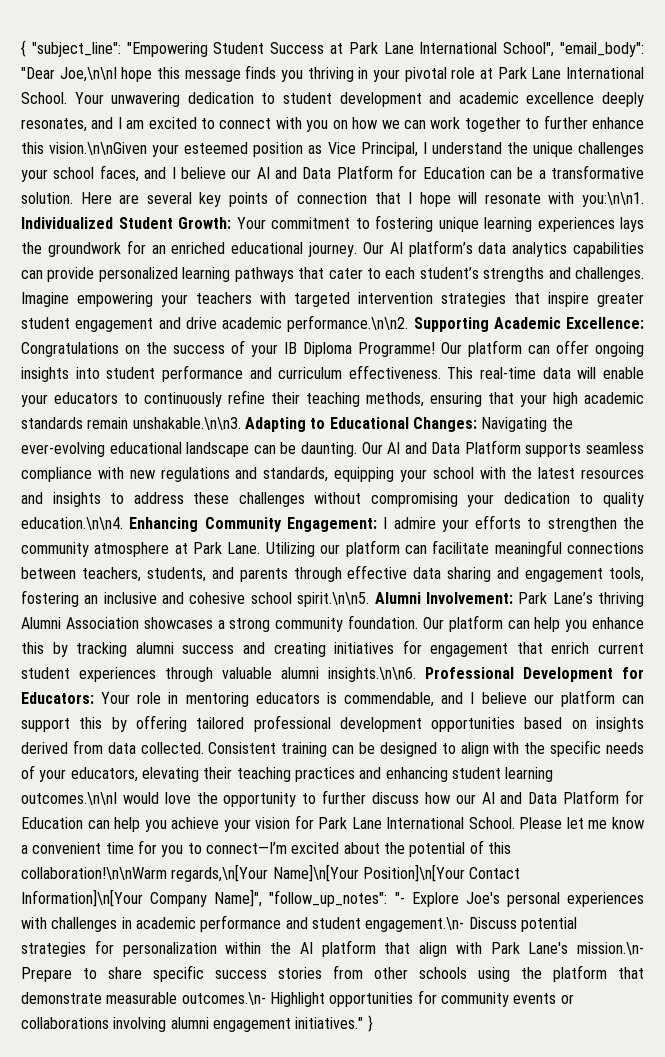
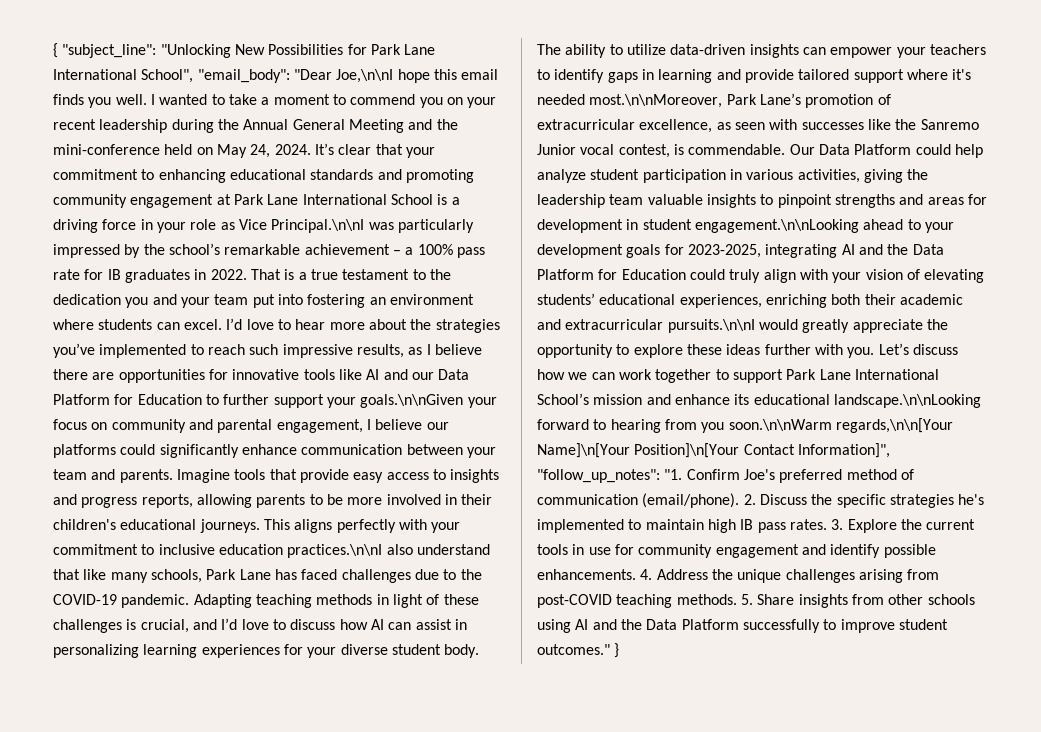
- { "subject_line": "Empowering Student Success at Park Lane International School", "email_body": "Dear Joe,\n\nI hope this message finds you thriving in your pivotal role at Park Lane International School. Your unwavering dedication to student development and academic excellence deeply resonates, and I am excited to connect with you on how we can work together to further enhance this vision.\n\nGiven your esteemed position as Vice Principal, I understand the unique challenges your school faces, and I believe our AI and Data Platform for Education can be a transformative solution. Here are several key points of connection that I hope will resonate with you:\n\n1. Individualized Student Growth: Your commitment to fostering unique learning experiences lays the groundwork for an enriched educational journey. Our AI platform’s data analytics capabilities can provide personalized learning pathways that cater to each student’s strengths and challenges. Imagine empowering your teachers with targeted intervention strategies that inspire greater student engagement and drive academic performance.\n\n2. Supporting Academic Excellence: Congratulations on the success of your IB Diploma Programme! Our platform can offer ongoing insights into student performance and curriculum effectiveness. This real-time data will enable your educators to continuously refine their teaching methods, ensuring that your high academic standards remain unshakable.\n\n3. Adapting to Educational Changes: Navigating the ever-evolving educational landscape can be daunting. Our AI and Data Platform supports seamless compliance with new regulations and standards, equipping your school with the latest resources and insights to address these challenges without compromising your dedication to quality education.\n\n4. Enhancing Community Engagement: I admire your efforts to strengthen the community atmosphere at Park Lane. Utilizing our platform can facilitate meaningful connections between teachers, students, and parents through effective data sharing and engagement tools, fostering an inclusive and cohesive school spirit.\n\n5. Alumni Involvement: Park Lane’s thriving Alumni Association showcases a strong community foundation. Our platform can help you enhance this by tracking alumni success and creating initiatives for engagement that enrich current student experiences through valuable alumni insights.\n\n6. Professional Development for Educators: Your role in mentoring educators is commendable, and I believe our platform can support this by offering tailored professional development opportunities based on insights derived from data collected. Consistent training can be designed to align with the specific needs of your educators, elevating their teaching practices and enhancing student learning outcomes.\n\nI would love the opportunity to further discuss how our AI and Data Platform for Education can help you achieve your vision for Park Lane International School. Please let me know a convenient time for you to connect—I’m excited about the potential of this collaboration!\n\nWarm regards,\n[Your Name]\n[Your Position]\n[Your Contact Information]\n[Your Company Name]", "follow_up_notes": "- Explore Joe's personal experiences with challenges in academic performance and student engagement.\n- Discuss potential strategies for personalization within the AI platform that align with Park Lane's mission.\n- Prepare to share specific success stories from other schools using the platform that demonstrate measurable outcomes.\n- Highlight opportunities for community events or collaborations involving alumni engagement initiatives."
+ { "subject_line": "Unlocking New Possibilities for Park Lane International School", "email_body": "Dear Joe,\n\nI hope this email finds you well. I wanted to take a moment to commend you on your recent leadership during the Annual General Meeting and the mini-conference held on May 24, 2024. It’s clear that your commitment to enhancing educational standards and promoting community engagement at Park Lane International School is a driving force in your role as Vice Principal.\n\nI was particularly impressed by the school’s remarkable achievement – a 100% pass rate for IB graduates in 2022. That is a true testament to the dedication you and your team put into fostering an environment where students can excel. I’d love to hear more about the strategies you’ve implemented to reach such impressive results, as I believe there are opportunities for innovative tools like AI and our Data Platform for Education to further support your goals.\n\nGiven your focus on community and parental engagement, I believe our platforms could significantly enhance communication between your team and parents. Imagine tools that provide easy access to insights and progress reports, allowing parents to be more involved in their children's educational journeys. This aligns perfectly with your commitment to inclusive education practices.\n\nI also understand that like many schools, Park Lane has faced challenges due to the COVID-19 pandemic. Adapting teaching methods in light of these challenges is crucial, and I’d love to discuss how AI can assist in personalizing learning experiences for your diverse student body. The ability to utilize data-driven insights can empower your teachers to identify gaps in learning and provide tailored support where it's needed most.\n\nMoreover, Park Lane’s promotion of extracurricular excellence, as seen with successes like the Sanremo Junior vocal contest, is commendable. Our Data Platform could help analyze student participation in various activities, giving the leadership team valuable insights to pinpoint strengths and areas for development in student engagement.\n\nLooking ahead to your development goals for 2023-2025, integrating AI and the Data Platform for Education could truly align with your vision of elevating students’ educational experiences, enriching both their academic and extracurricular pursuits.\n\nI would greatly appreciate the opportunity to explore these ideas further with you. Let’s discuss how we can work together to support Park Lane International School’s mission and enhance its educational landscape.\n\nLooking forward to hearing from you soon.\n\nWarm regards,\n\n[Your Name]\n[Your Position]\n[Your Contact Information]", "follow_up_notes": "1. Confirm Joe's preferred method of communication (email/phone). 2. Discuss the specific strategies he's implemented to maintain high IB pass rates. 3. Explore the current tools in use for community engagement and identify possible enhancements. 4. Address the unique challenges arising from post-COVID teaching methods. 5. Share insights from other schools using AI and the Data Platform successfully to improve student outcomes."

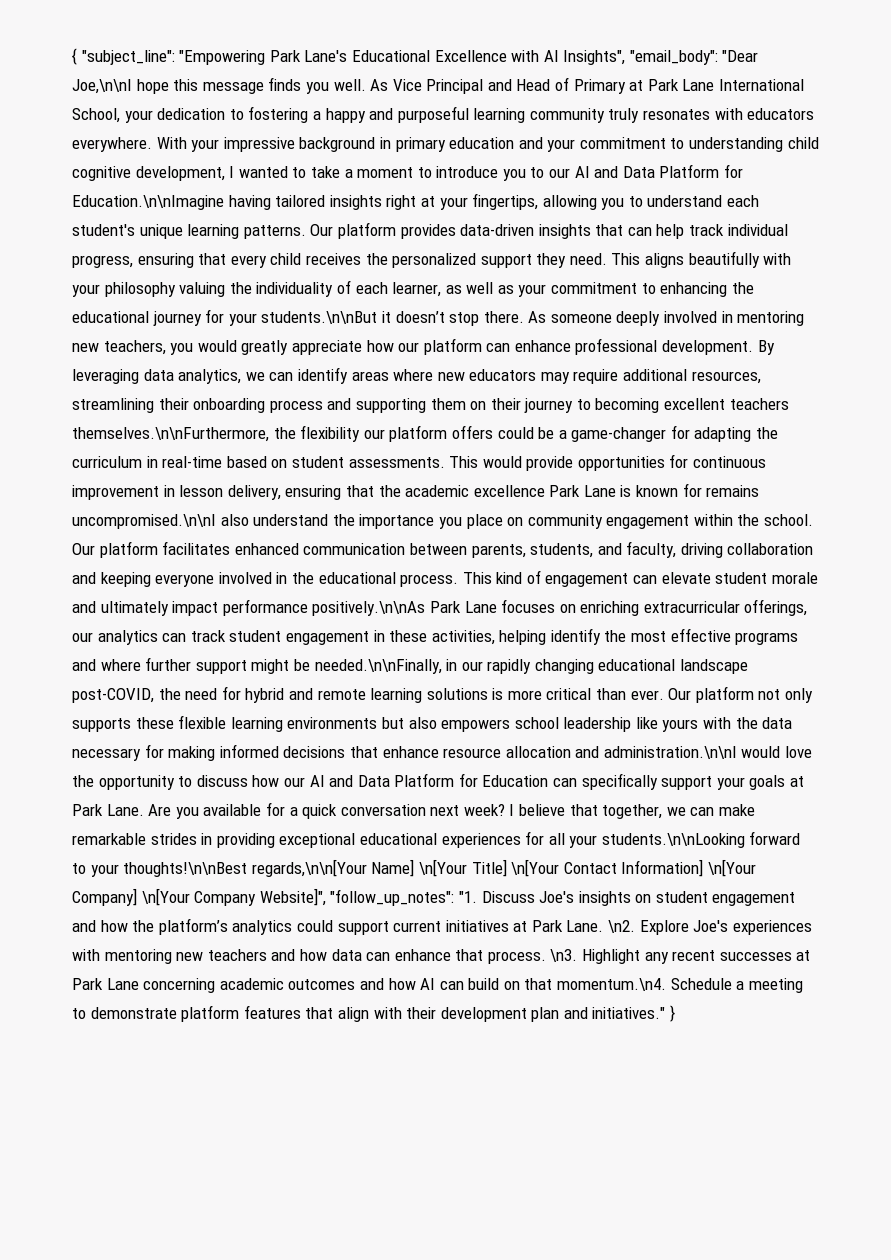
- { "subject_line": "Unlocking New Possibilities for Park Lane International School", "email_body": "Dear Joe,\n\nI hope this email finds you well.
+ { "subject_line": "Empowering Park Lane's Educational Excellence with AI Insights", "email_body": "Dear Joe,\n\nI hope this message finds you well.
- I wanted to take a moment to commend you on your recent leadership during the Annual General Meeting and the mini-conference held on May 24, 2024. It’s clear that your commitment to enhancing educational standards and promoting community engagement at Park Lane International School is a driving force in your role as Vice Principal.\n\nI was particularly impressed by the school’s remarkable achievement – a 100% pass rate for IB graduates in 2022. That is a true testament to the dedication you and your team put into fostering an environment where students can excel. I’d love to hear more about the strategies you’ve implemented to reach such impressive results, as I believe there are opportunities for innovative tools like AI and our Data Platform for Education to further support your goals.\n\nGiven your focus on community and parental engagement, I believe our platforms could significantly enhance communication between your team and parents. Imagine tools that provide easy access to insights and progress reports, allowing parents to be more involved in their children's educational journeys. This aligns perfectly with your commitment to inclusive education practices.\n\nI also understand that like many schools, Park Lane has faced challenges due to the COVID-19 pandemic. Adapting teaching methods in light of these challenges is crucial, and I’d love to discuss how AI can assist in personalizing learning experiences for your diverse student body. The ability to utilize data-driven insights can empower your teachers to identify gaps in learning and provide tailored support where it's needed most.\n\nMoreover, Park Lane’s promotion of extracurricular excellence, as seen with successes like the Sanremo Junior vocal contest, is commendable. Our Data Platform could help analyze student participation in various activities, giving the leadership team valuable insights to pinpoint strengths and areas for development in student engagement.\n\nLooking ahead to your development goals for 2023-2025, integrating AI and the Data Platform for Education could truly align with your vision of elevating students’ educational experiences, enriching both their academic and extracurricular pursuits.\n\nI would greatly appreciate the opportunity to explore these ideas further with you. Let’s discuss how we can work together to support Park Lane International School’s mission and enhance its educational landscape.\n\nLooking forward to hearing from you soon.\n\nWarm regards,\n\n[Your Name]\n[Your Position]\n[Your Contact Information]", "follow_up_notes": "1. Confirm Joe's preferred method of communication (email/phone). 2. Discuss the specific strategies he's implemented to maintain high IB pass rates. 3. Explore the current tools in use for community engagement and identify possible enhancements. 4. Address the unique challenges arising from post-COVID teaching methods. 5. Share insights from other schools using AI and the Data Platform successfully to improve student outcomes."
+ As Vice Principal and Head of Primary at Park Lane International School, your dedication to fostering a happy and purposeful learning community truly resonates with educators everywhere. With your impressive background in primary education and your commitment to understanding child cognitive development, I wanted to take a moment to introduce you to our AI and Data Platform for Education.\n\nImagine having tailored insights right at your fingertips, allowing you to understand each student's unique learning patterns. Our platform provides data-driven insights that can help track individual progress, ensuring that every child receives the personalized support they need. This aligns beautifully with your philosophy valuing the individuality of each learner, as well as your commitment to enhancing the educational journey for your students.\n\nBut it doesn’t stop there. As someone deeply involved in mentoring new teachers, you would greatly appreciate how our platform can enhance professional development. By leveraging data analytics, we can identify areas where new educators may require additional resources, streamlining their onboarding process and supporting them on their journey to becoming excellent teachers themselves.\n\nFurthermore, the flexibility our platform offers could be a game-changer for adapting the curriculum in real-time based on student assessments. This would provide opportunities for continuous improvement in lesson delivery, ensuring that the academic excellence Park Lane is known for remains uncompromised.\n\nI also understand the importance you place on community engagement within the school. Our platform facilitates enhanced communication between parents, students, and faculty, driving collaboration and keeping everyone involved in the educational process. This kind of engagement can elevate student morale and ultimately impact performance positively.\n\nAs Park Lane focuses on enriching extracurricular offerings, our analytics can track student engagement in these activities, helping identify the most effective programs and where further support might be needed.\n\nFinally, in our rapidly changing educational landscape post-COVID, the need for hybrid and remote learning solutions is more critical than ever. Our platform not only supports these flexible learning environments but also empowers school leadership like yours with the data necessary for making informed decisions that enhance resource allocation and administration.\n\nI would love the opportunity to discuss how our AI and Data Platform for Education can specifically support your goals at Park Lane. Are you available for a quick conversation next week? I believe that together, we can make remarkable strides in providing exceptional educational experiences for all your students.\n\nLooking forward to your thoughts!\n\nBest regards,\n\n[Your Name] \n[Your Title] \n[Your Contact Information] \n[Your Company] \n[Your Company Website]", "follow_up_notes": "1. Discuss Joe's insights on student engagement and how the platform’s analytics could support current initiatives at Park Lane. \n2. Explore Joe's experiences with mentoring new teachers and how data can enhance that process. \n3. Highlight any recent successes at Park Lane concerning academic outcomes and how AI can build on that momentum.\n4. Schedule a meeting to demonstrate platform features that align with their development plan and initiatives."

